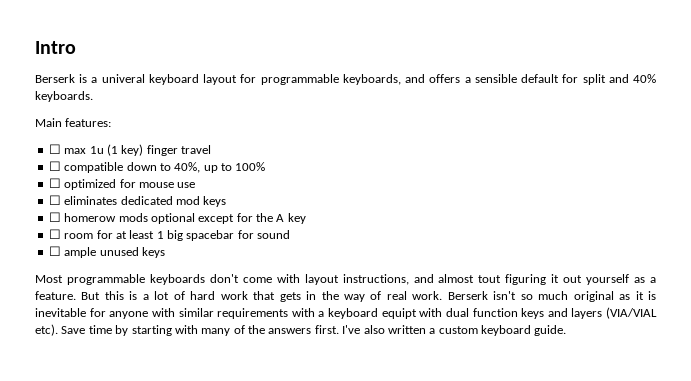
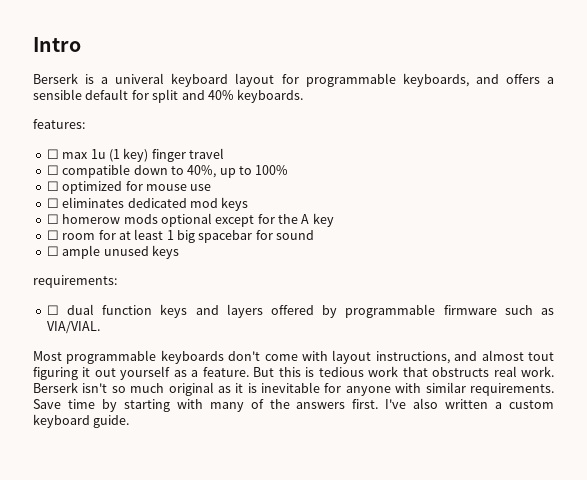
- Main features:
+ features:
+ requirements:
+ ☐ dual function keys and layers offered by programmable firmware such as VIA/VIAL.
- But this is a lot of hard work that gets in the way of real work.
+ But this is tedious work that obstructs real work.
- Berserk isn't so much original as it is inevitable for anyone with similar requirements with a keyboard equipt with dual function keys and layers (VIA/VIAL etc).
+ Berserk isn't so much original as it is inevitable for anyone with similar requirements.

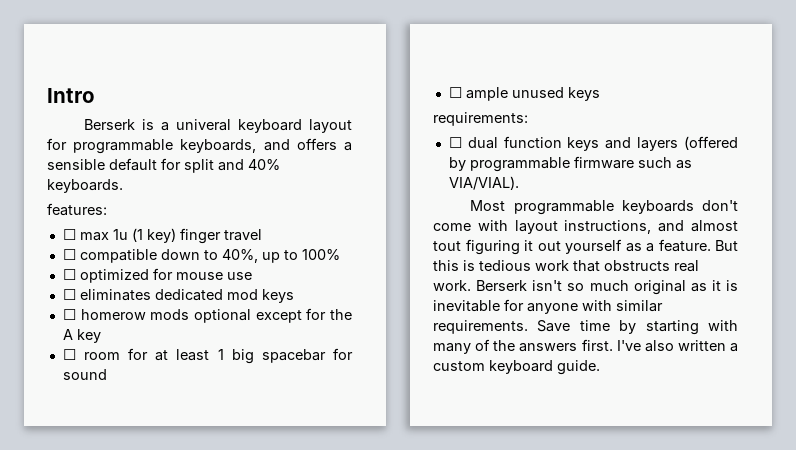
- ☐ dual function keys and layers offered by programmable firmware such as VIA/VIAL.
+ ☐ dual function keys and layers (offered by programmable firmware such as VIA/VIAL).

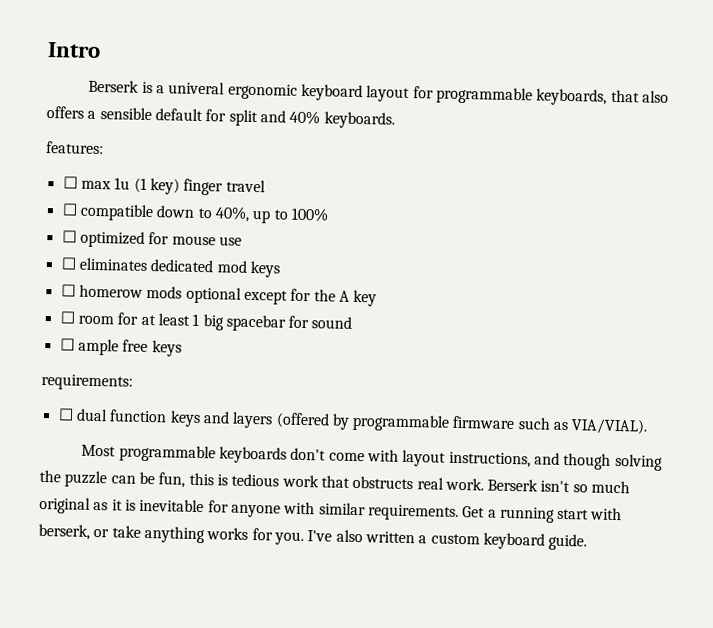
- Berserk is a univeral keyboard layout for programmable keyboards, and offers a sensible default for split and 40% keyboards.
+ Berserk is a univeral ergonomic keyboard layout for programmable keyboards, that also offers a sensible default for split and 40% keyboards.
- ☐ ample unused keys
+ ☐ ample free keys
- Most programmable keyboards don't come with layout instructions, and almost tout figuring it out yourself as a feature. But this is tedious work that obstructs real work.
+ Most programmable keyboards don't come with layout instructions, and though solving the puzzle can be fun, this is tedious work that obstructs real work.
- Save time by starting with many of the answers first.
+ Get a running start with berserk, or take anything works for you.

